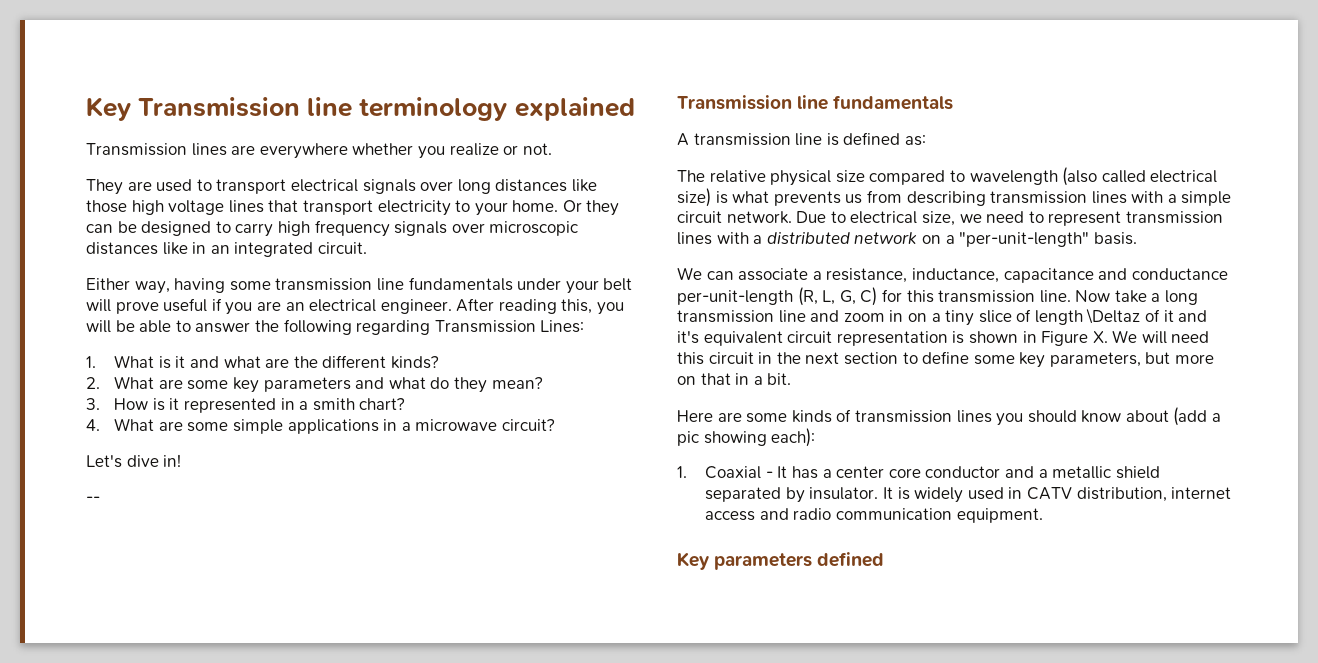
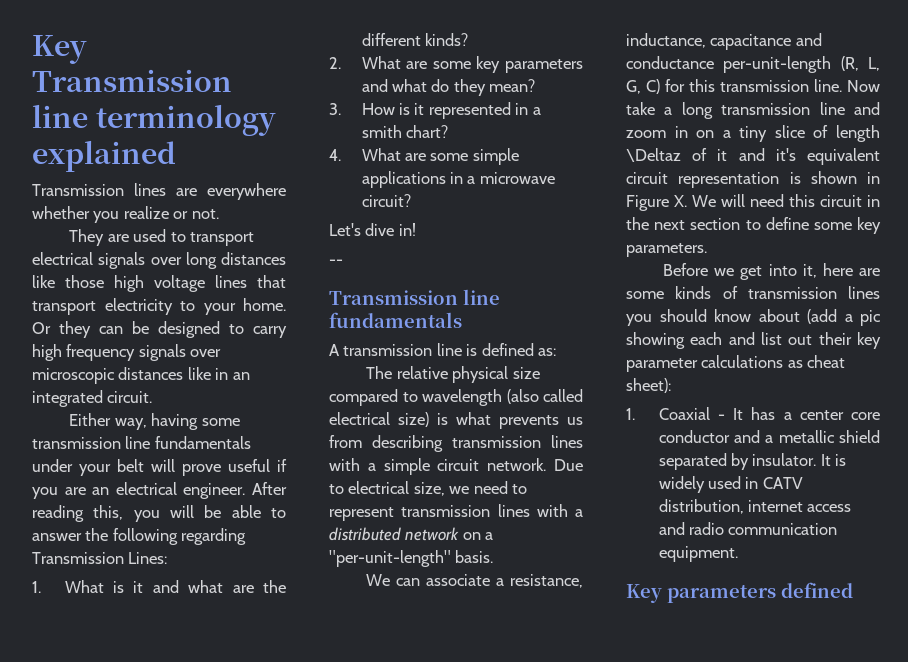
- Now take a long transmission line and zoom in on a tiny slice of length \Deltaz of it and it's equivalent circuit representation is shown in Figure X. We will need this circuit in the next section to define some key parameters, but more on that in a bit.
- Here are some kinds of transmission lines you should know about (add a pic showing each):
+ Now take a long transmission line and zoom in on a tiny slice of length \Deltaz of it and it's equivalent circuit representation is shown in Figure X. We will need this circuit in the next section to define some key parameters.
+ Before we get into it, here are some kinds of transmission lines you should know about (add a pic showing each and list out their key parameter calculations as cheat sheet):

